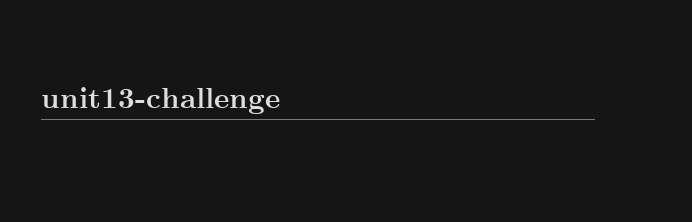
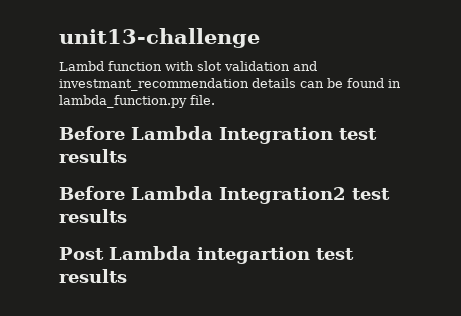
+ Lambd function with slot validation and investmant_recommendation details can be found in lambda_function.py file.
+ Before Lambda Integration test results
+ Before Lambda Integration2 test results
+ Post Lambda integartion test results

